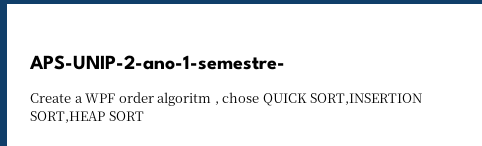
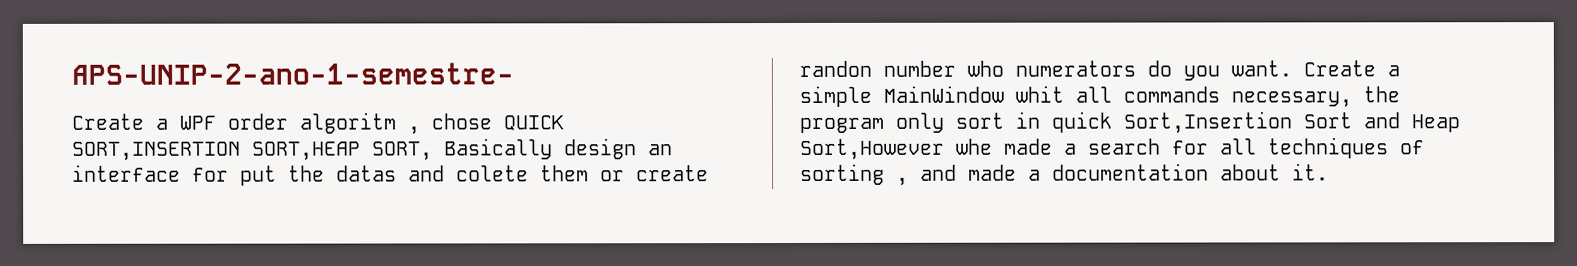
- Create a WPF order algoritm , chose QUICK SORT,INSERTION SORT,HEAP SORT
+ Create a WPF order algoritm , chose QUICK SORT,INSERTION SORT,HEAP SORT, Basically design an interface for put the datas and colete them or create randon number who numerators do you want. Create a simple MainWindow whit all commands necessary, the program only sort in quick Sort,Insertion Sort and Heap Sort,However whe made a search for all techniques of sorting , and made a documentation about it.

